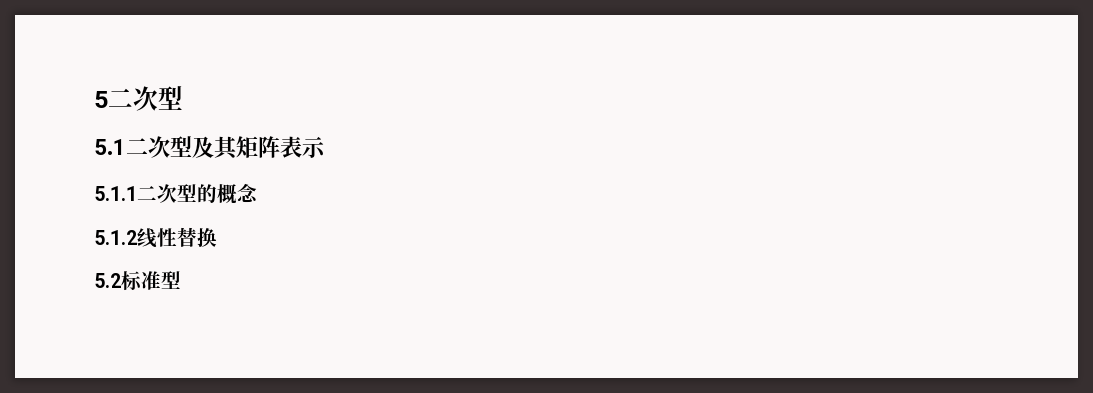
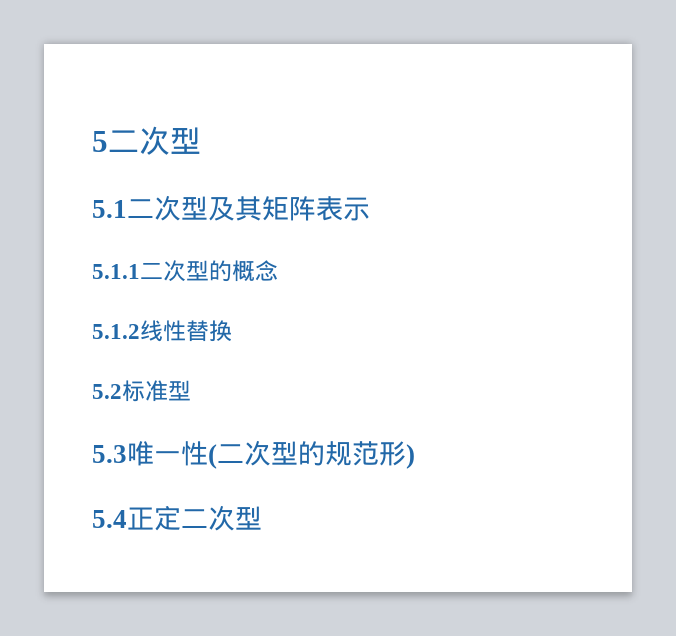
+ 5.3唯一性(二次型的规范形)
+ 5.4正定二次型

